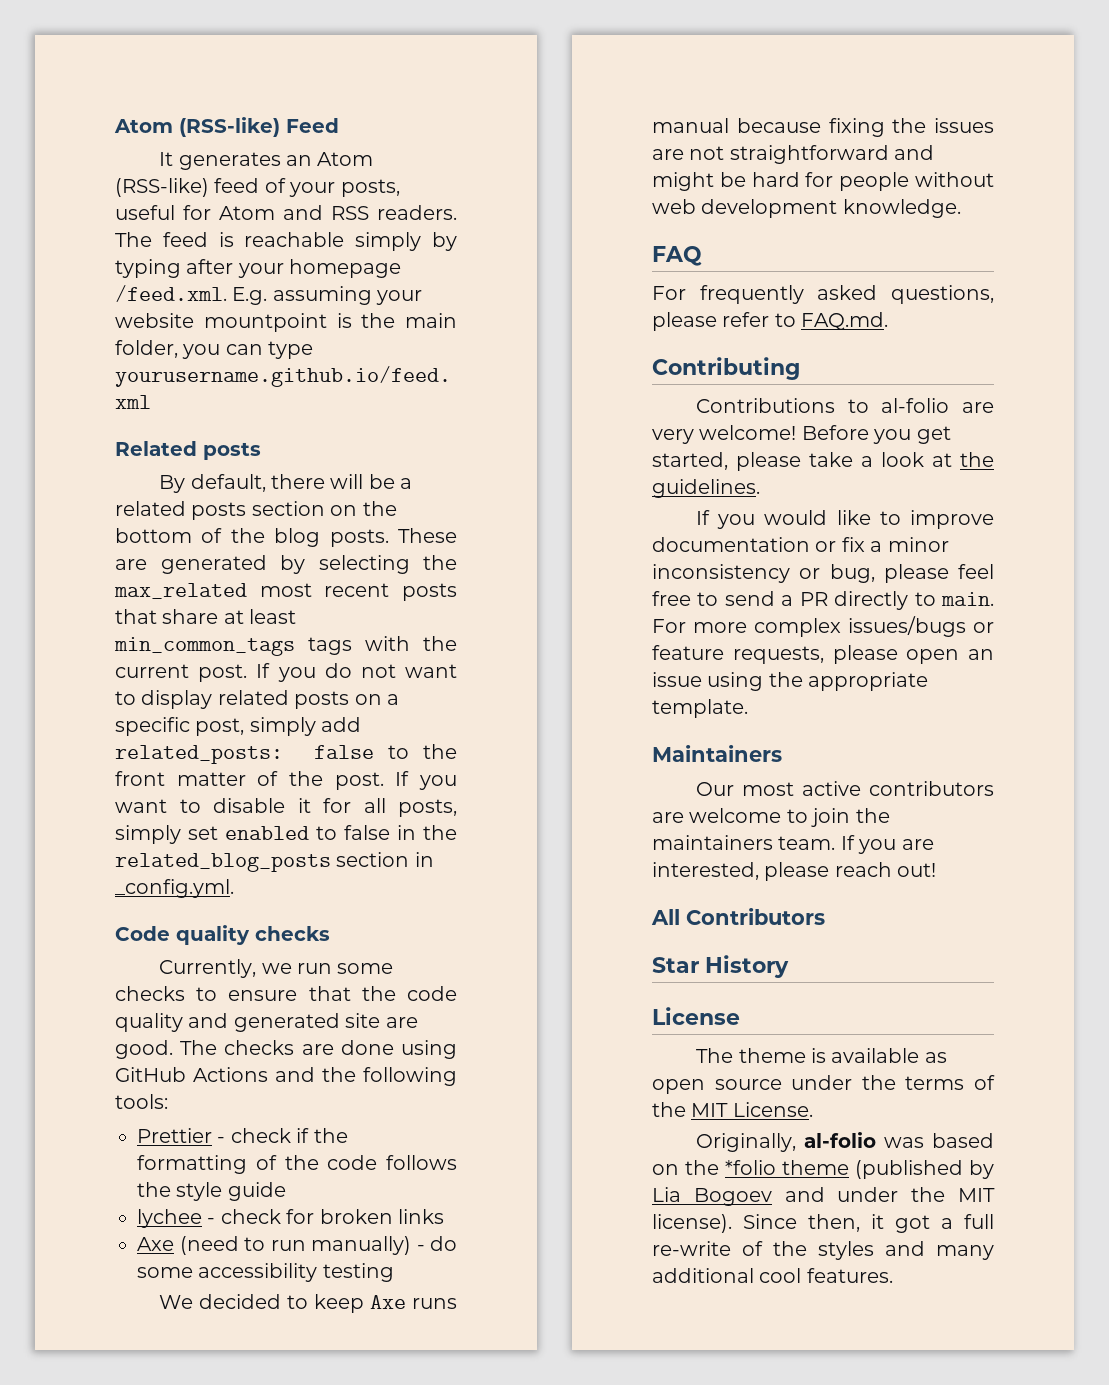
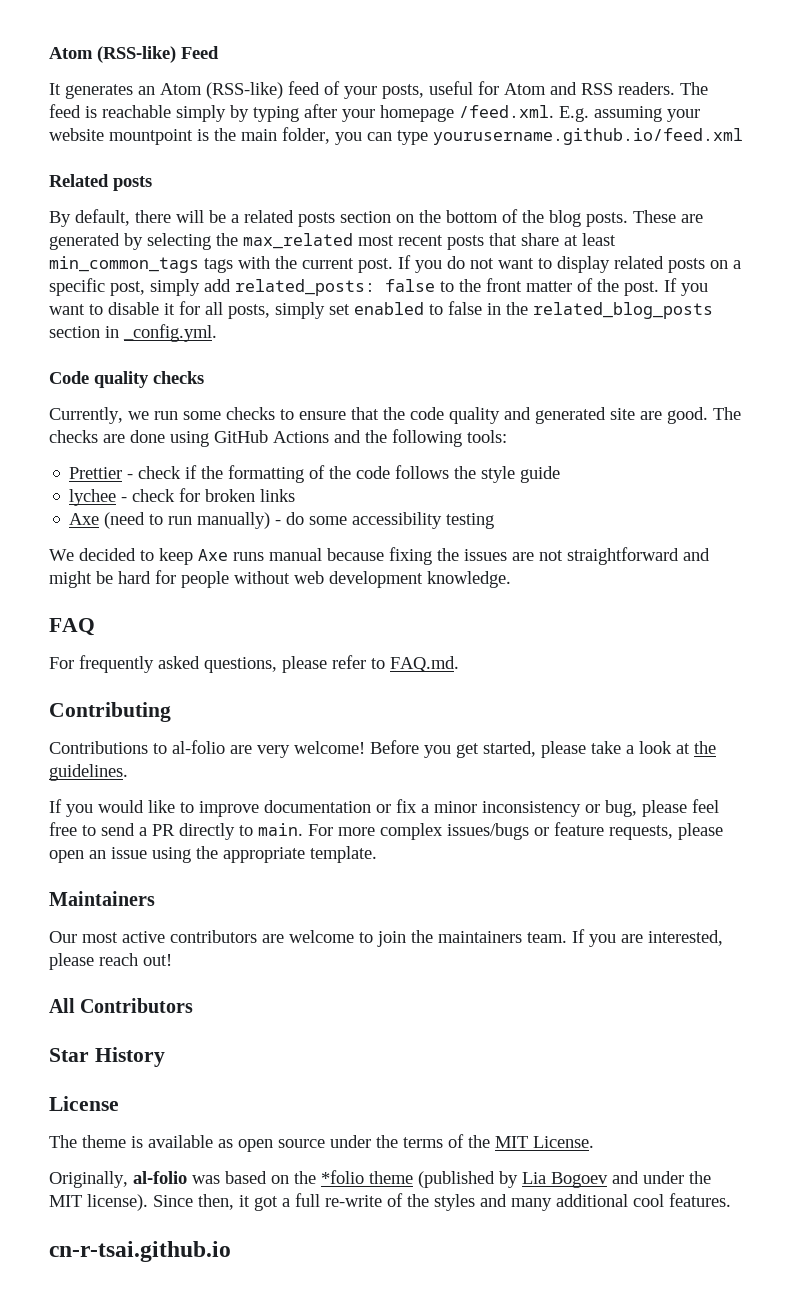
+ cn-r-tsai.github.io

